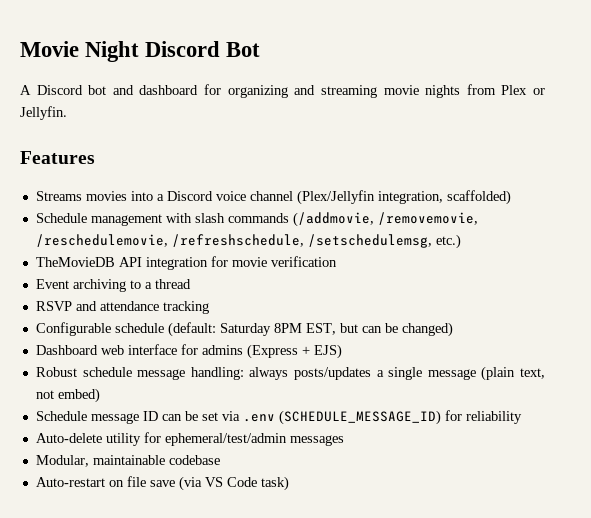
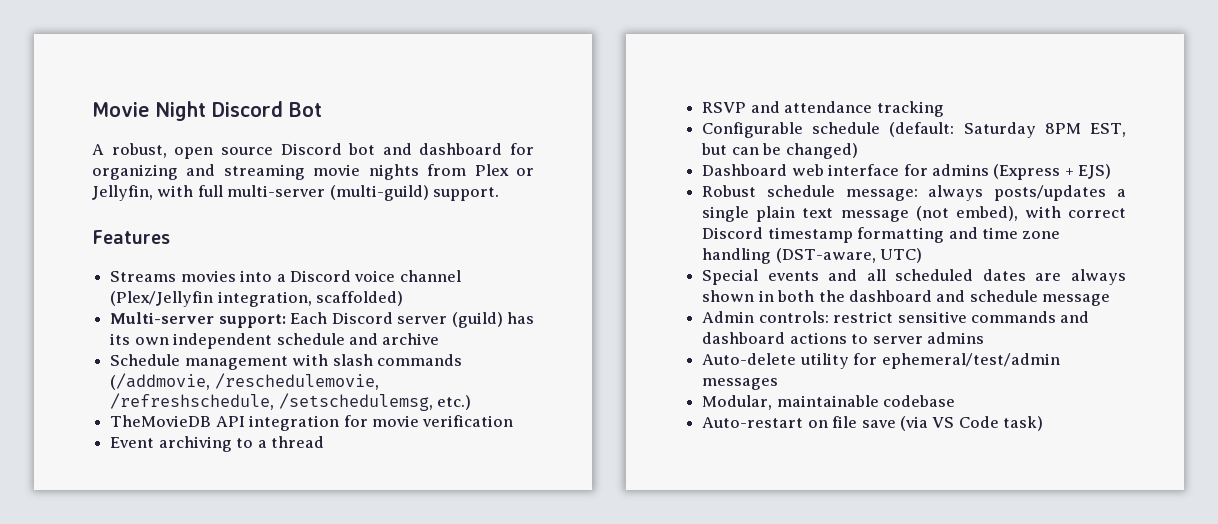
- A Discord bot and dashboard for organizing and streaming movie nights from Plex or Jellyfin.
+ A robust, open source Discord bot and dashboard for organizing and streaming movie nights from Plex or Jellyfin, with full multi-server (multi-guild) support.
+ Multi-server support: Each Discord server (guild) has its own independent schedule and archive
- Schedule management with slash commands (/addmovie, /removemovie, /reschedulemovie, /refreshschedule, /setschedulemsg, etc.)
+ Schedule management with slash commands (/addmovie, /reschedulemovie, /refreshschedule, /setschedulemsg, etc.)
- Robust schedule message handling: always posts/updates a single message (plain text, not embed)
- Schedule message ID can be set via .env (SCHEDULE_MESSAGE_ID) for reliability
+ Robust schedule message: always posts/updates a single plain text message (not embed), with correct Discord timestamp formatting and time zone handling (DST-aware, UTC)
+ Special events and all scheduled dates are always shown in both the dashboard and schedule message
+ Admin controls: restrict sensitive commands and dashboard actions to server admins

